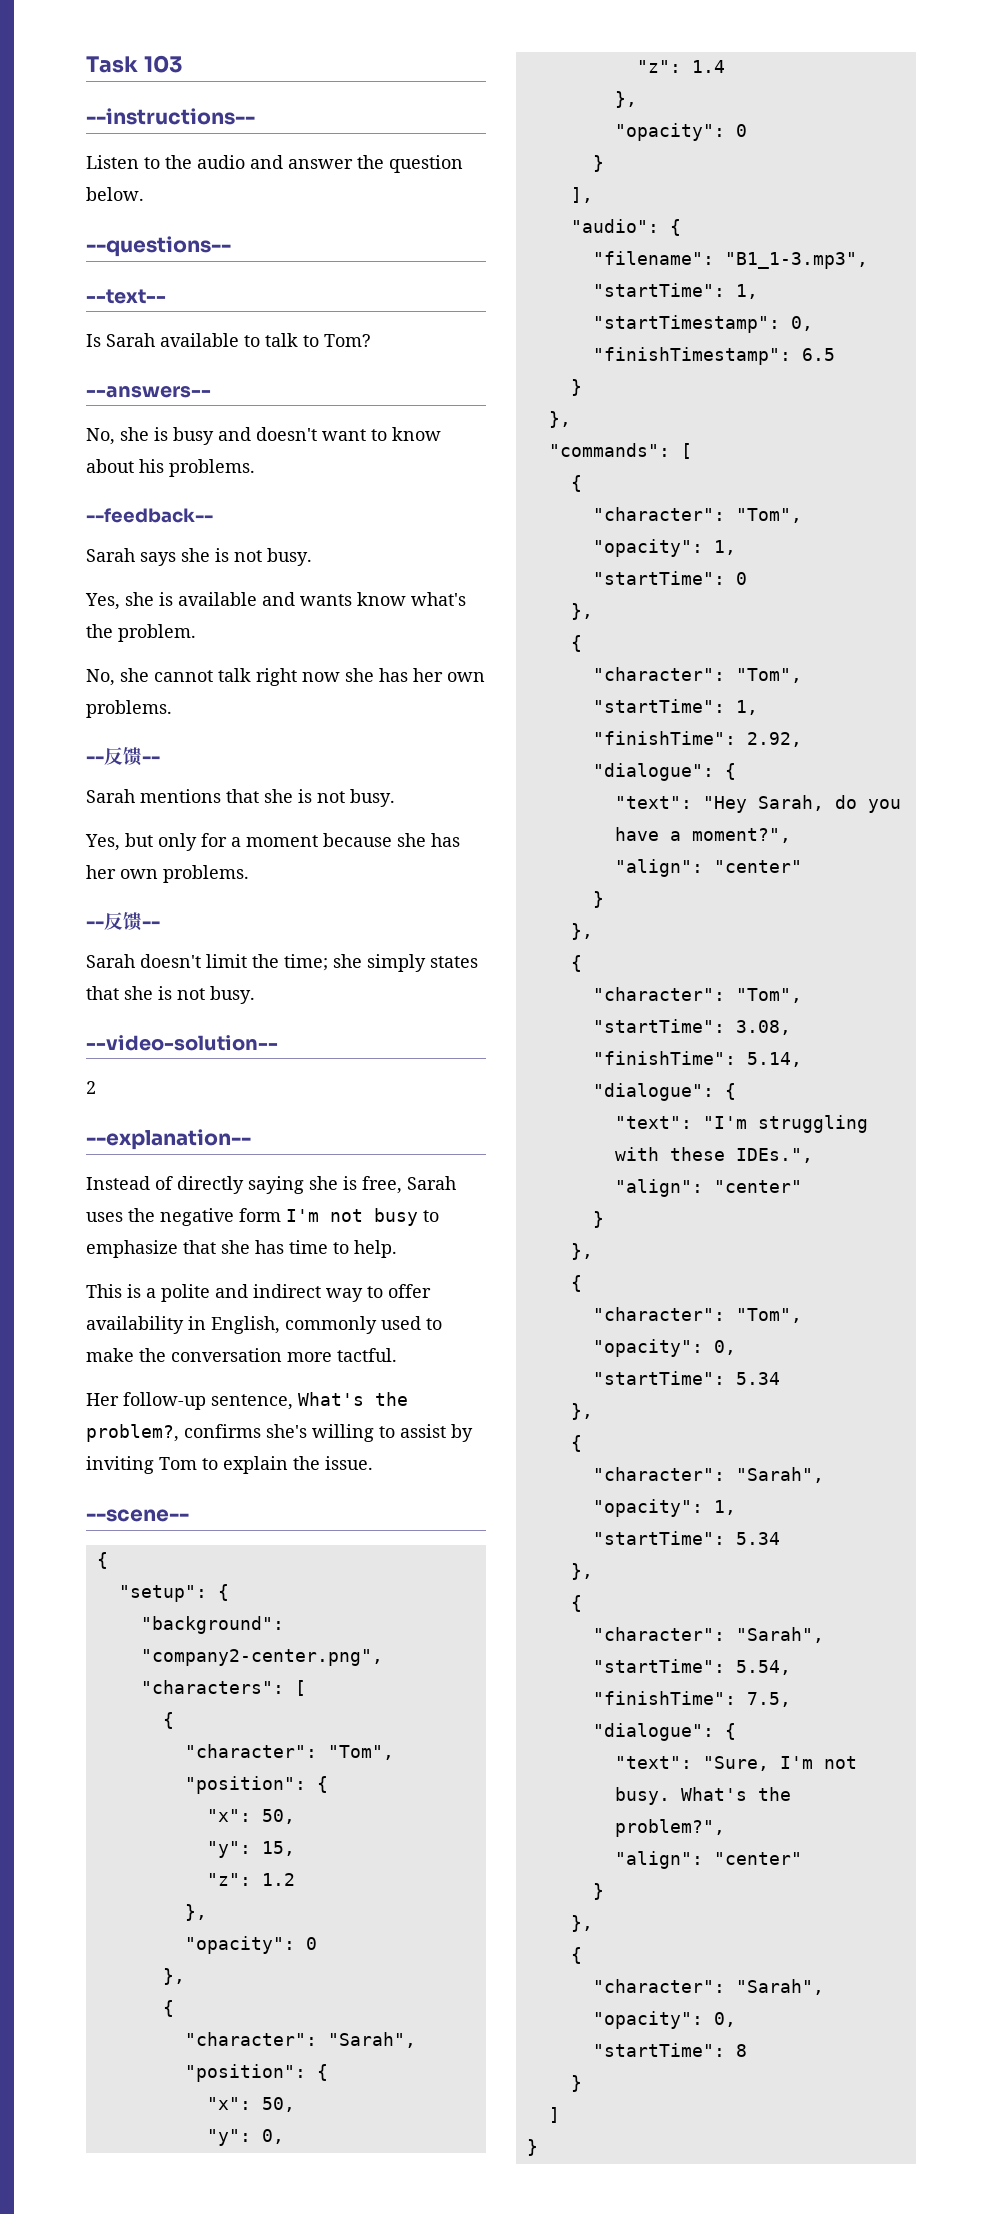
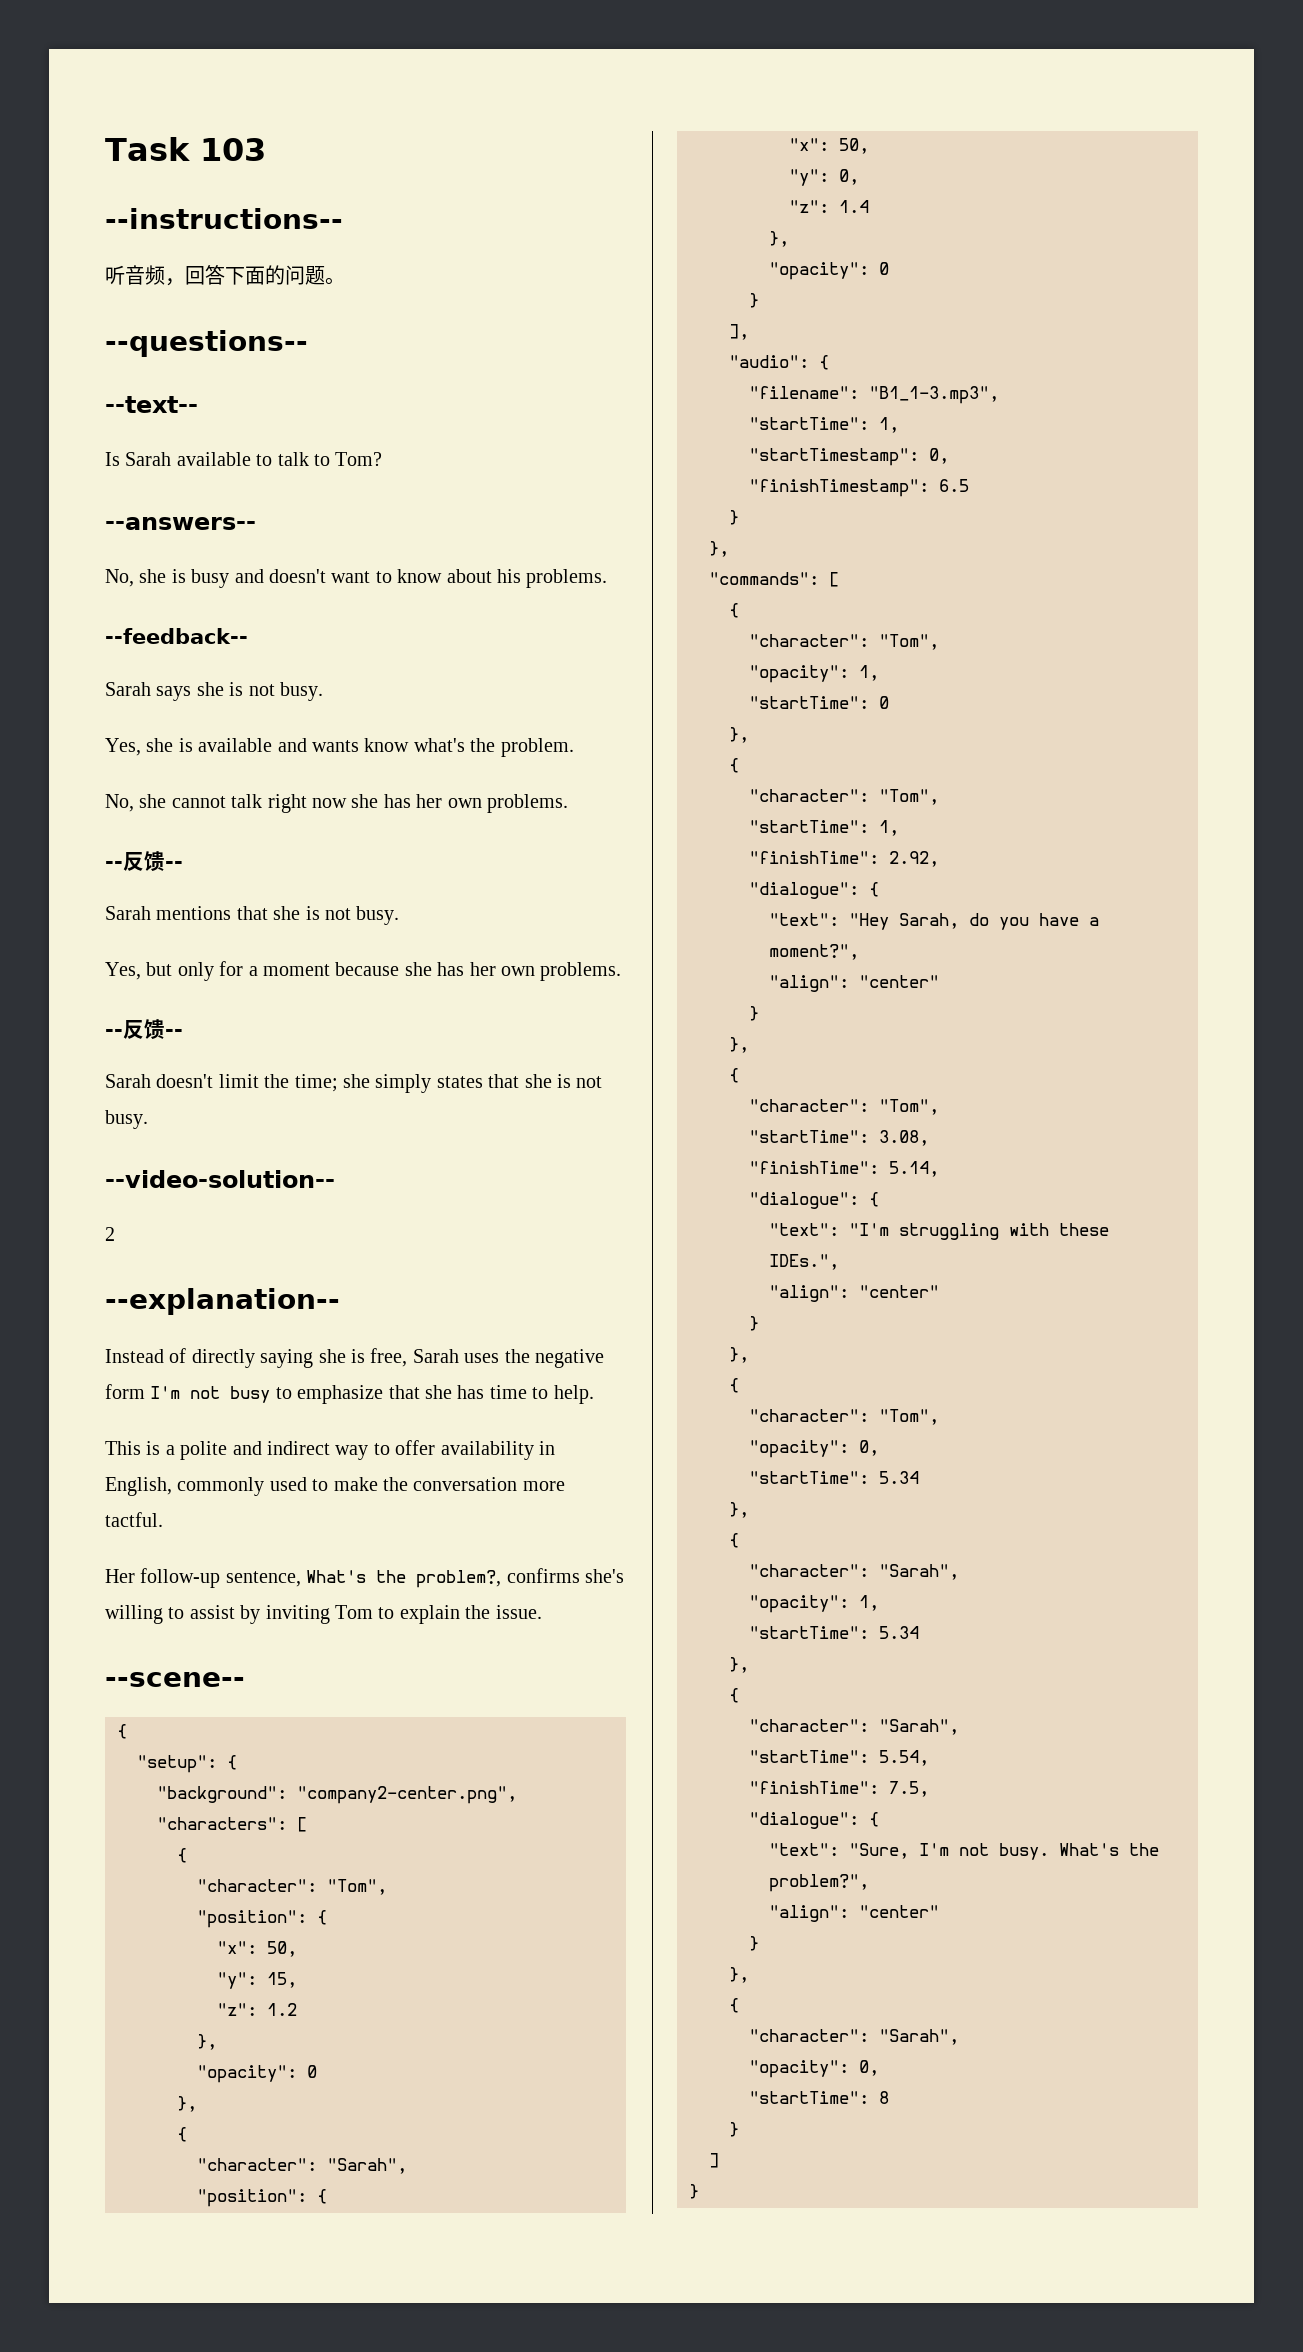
- Listen to the audio and answer the question below.
+ 听音频，回答下面的问题。

